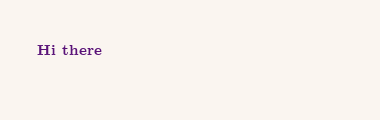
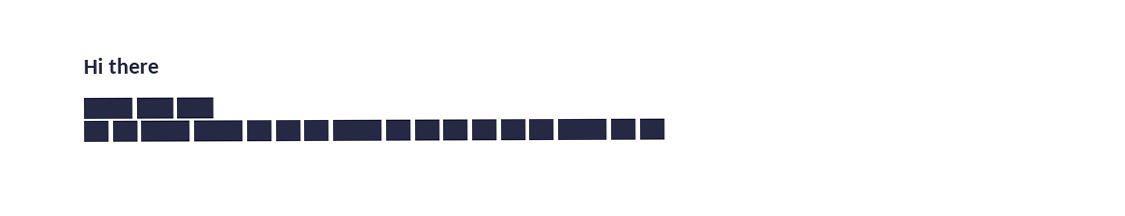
+ ████ ███ ███
+ ██ ██ ████ ████ ██ ██ ██ ████ ██ ██ ██ ██ ██ ██ ████ ██ ██

